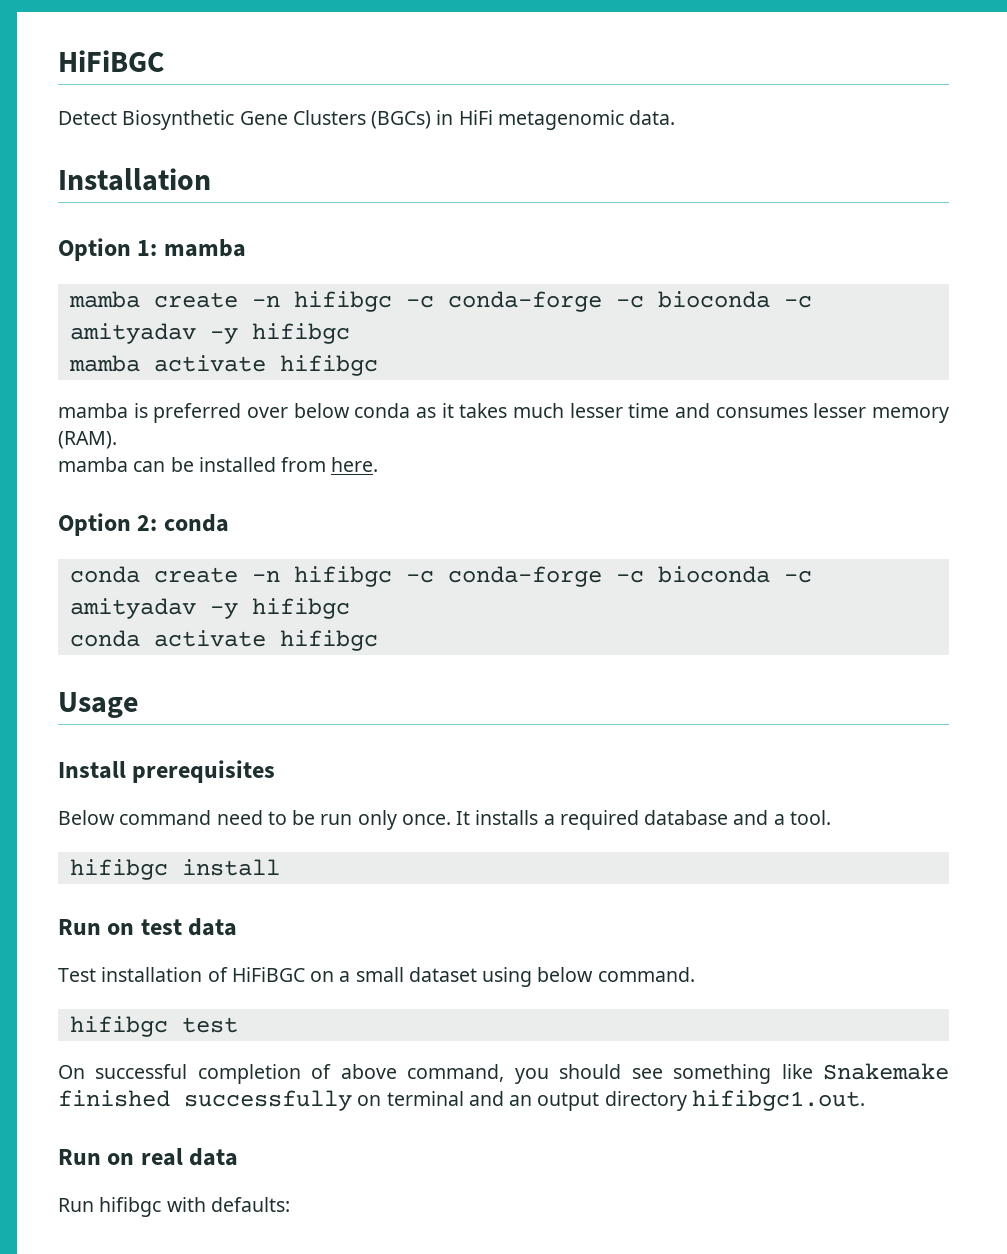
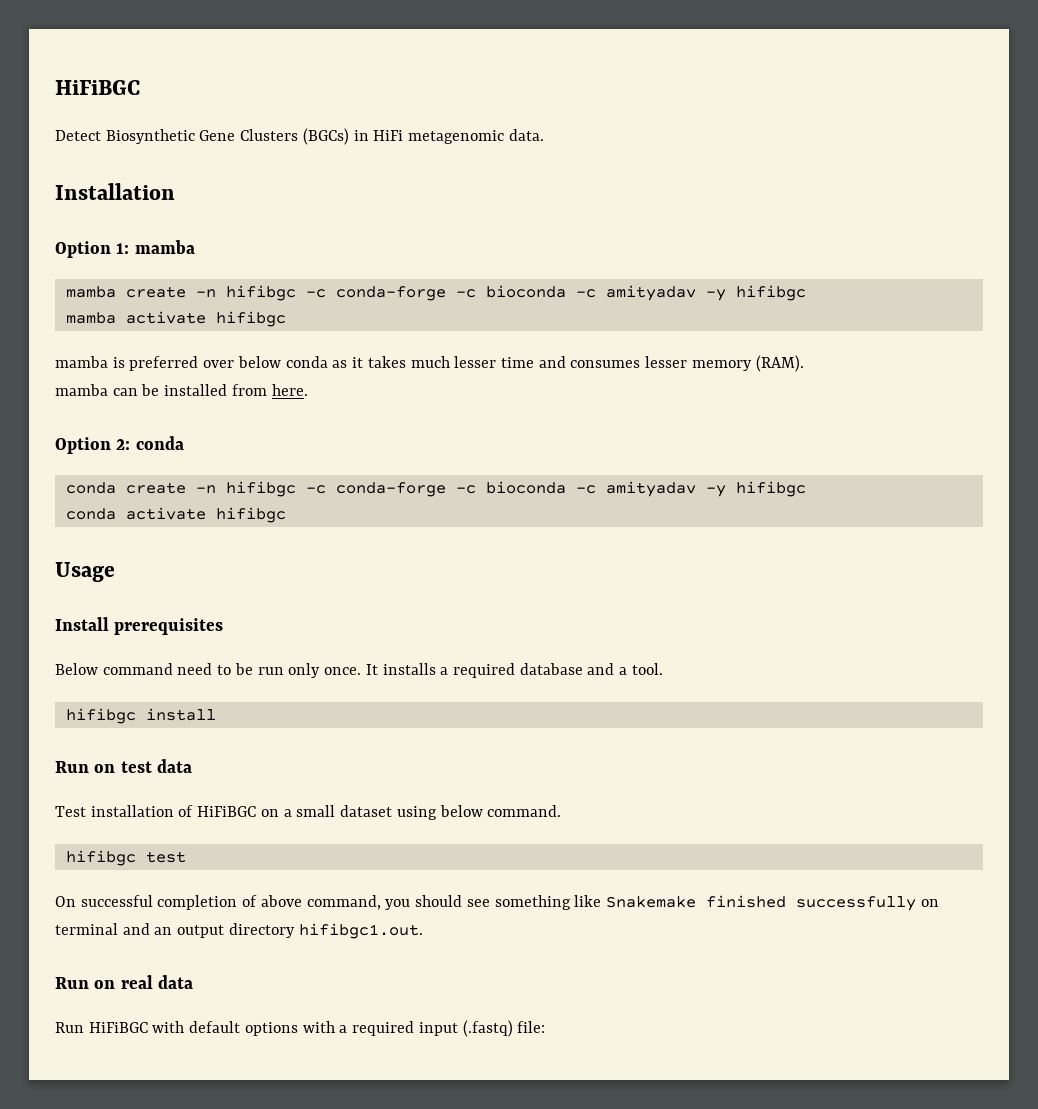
- Run hifibgc with defaults:
+ Run HiFiBGC with default options with a required input (.fastq) file:

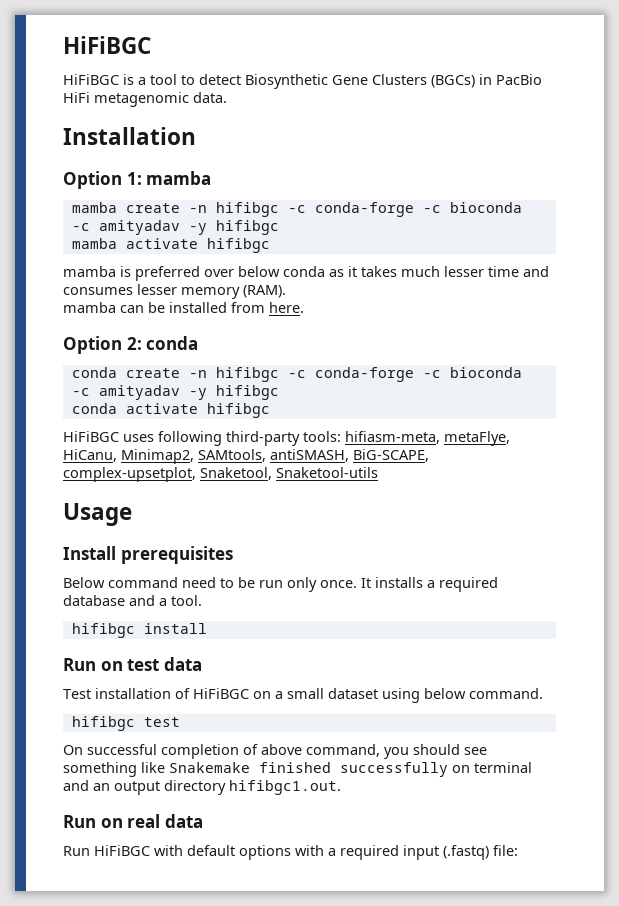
- Detect Biosynthetic Gene Clusters (BGCs) in HiFi metagenomic data.
+ HiFiBGC is a tool to detect Biosynthetic Gene Clusters (BGCs) in PacBio HiFi metagenomic data.
+ HiFiBGC uses following third-party tools: hifiasm-meta, metaFlye, HiCanu, Minimap2, SAMtools, antiSMASH, BiG-SCAPE, complex-upsetplot, Snaketool, Snaketool-utils

